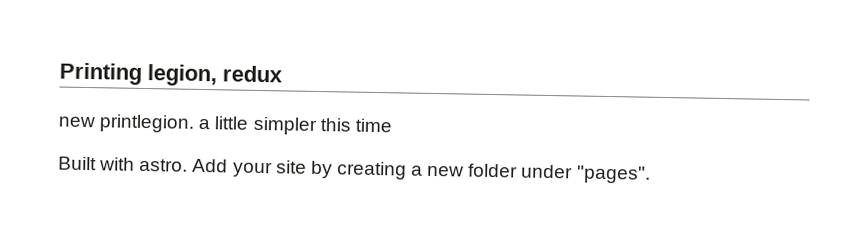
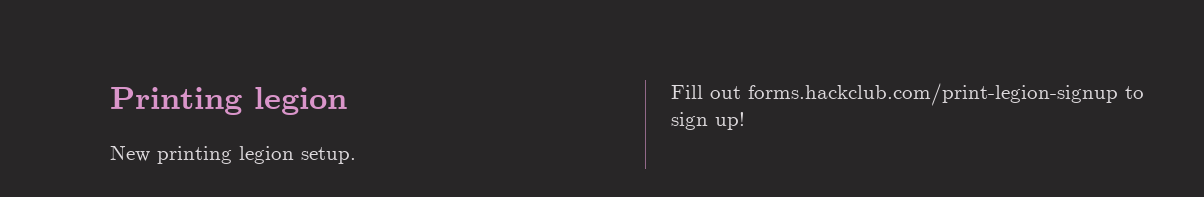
- Printing legion, redux
- new printlegion. a little simpler this time
- Built with astro. Add your site by creating a new folder under "pages".
+ Printing legion
+ New printing legion setup.
+ Fill out forms.hackclub.com/print-legion-signup to sign up!

